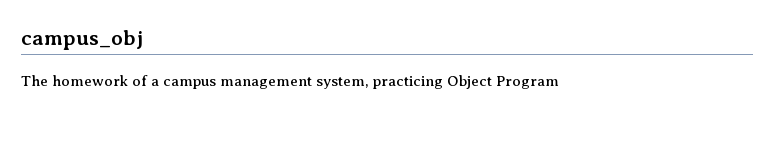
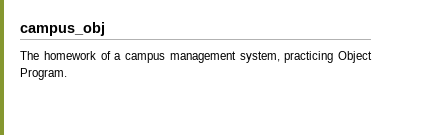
- The homework of a campus management system, practicing Object Program
+ The homework of a campus management system, practicing Object Program.

